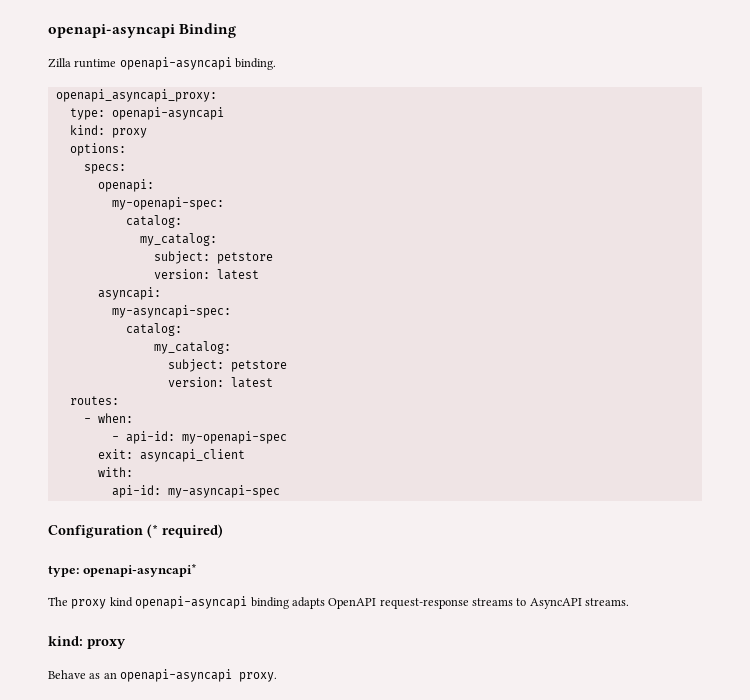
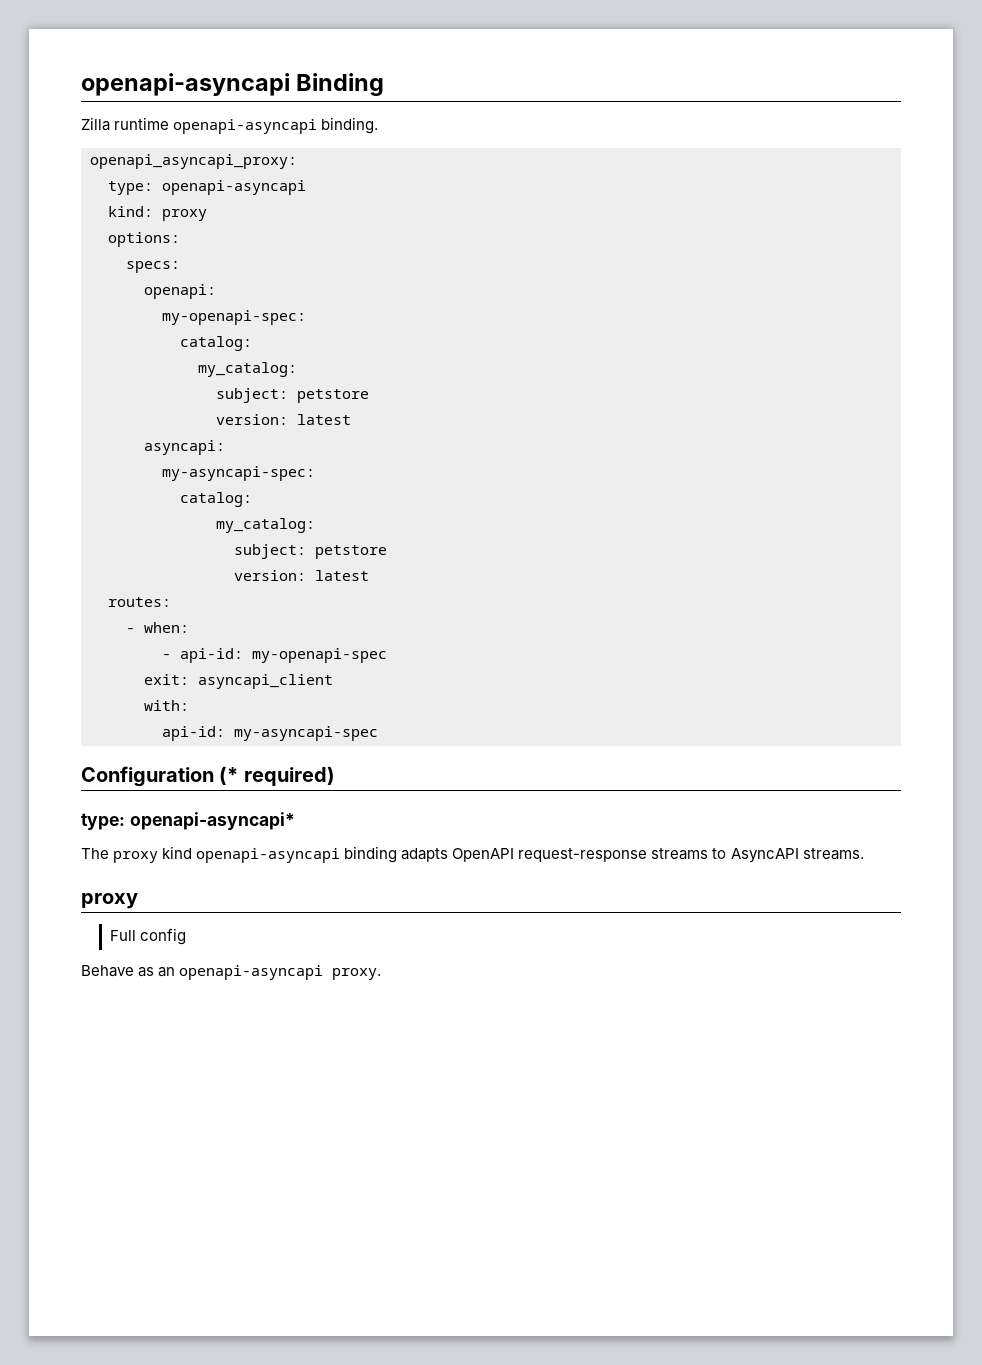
  The proxy kind openapi-asyncapi binding adapts OpenAPI request-response streams to AsyncAPI streams.
- kind: proxy
+ proxy
+ Full config

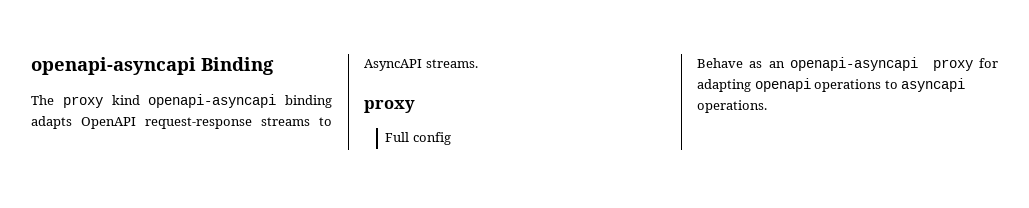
- Zilla runtime openapi-asyncapi binding.
- openapi_asyncapi_proxy:
- type: openapi-asyncapi
- kind: proxy
- options:
- specs:
- openapi:
- my-openapi-spec:
- catalog:
- my_catalog:
- subject: petstore
- version: latest
- asyncapi:
- my-asyncapi-spec:
- catalog:
- my_catalog:
- subject: petstore
- version: latest
- routes:
- - when:
- - api-id: my-openapi-spec
- exit: asyncapi_client
- with:
- api-id: my-asyncapi-spec
- Configuration (* required)
- type: openapi-asyncapi*
- Behave as an openapi-asyncapi proxy.
+ Behave as an openapi-asyncapi proxy for adapting openapi operations to asyncapi operations.

